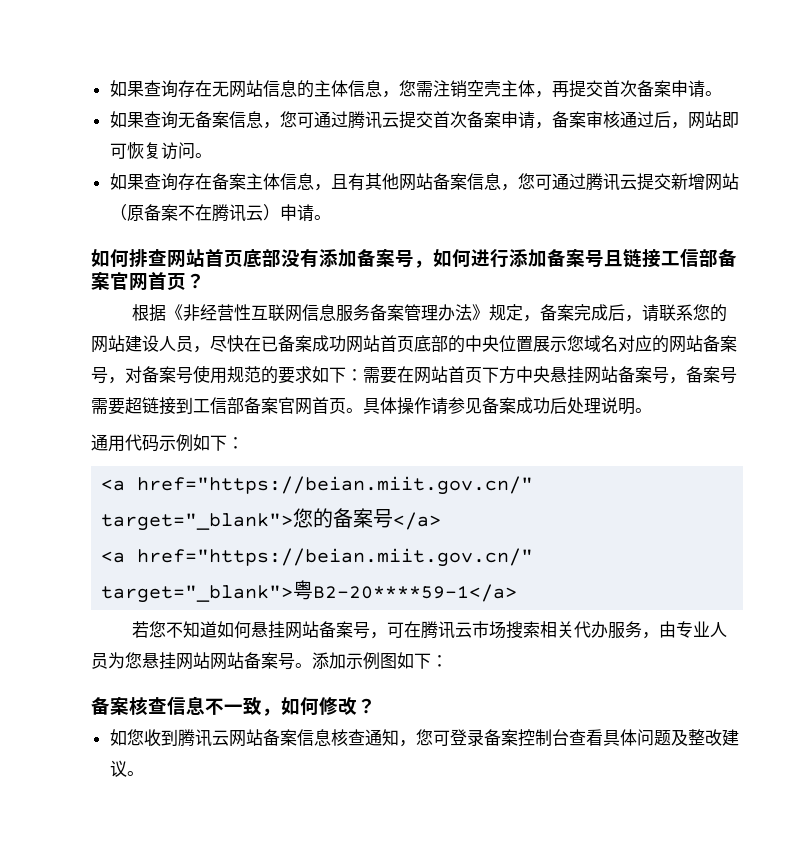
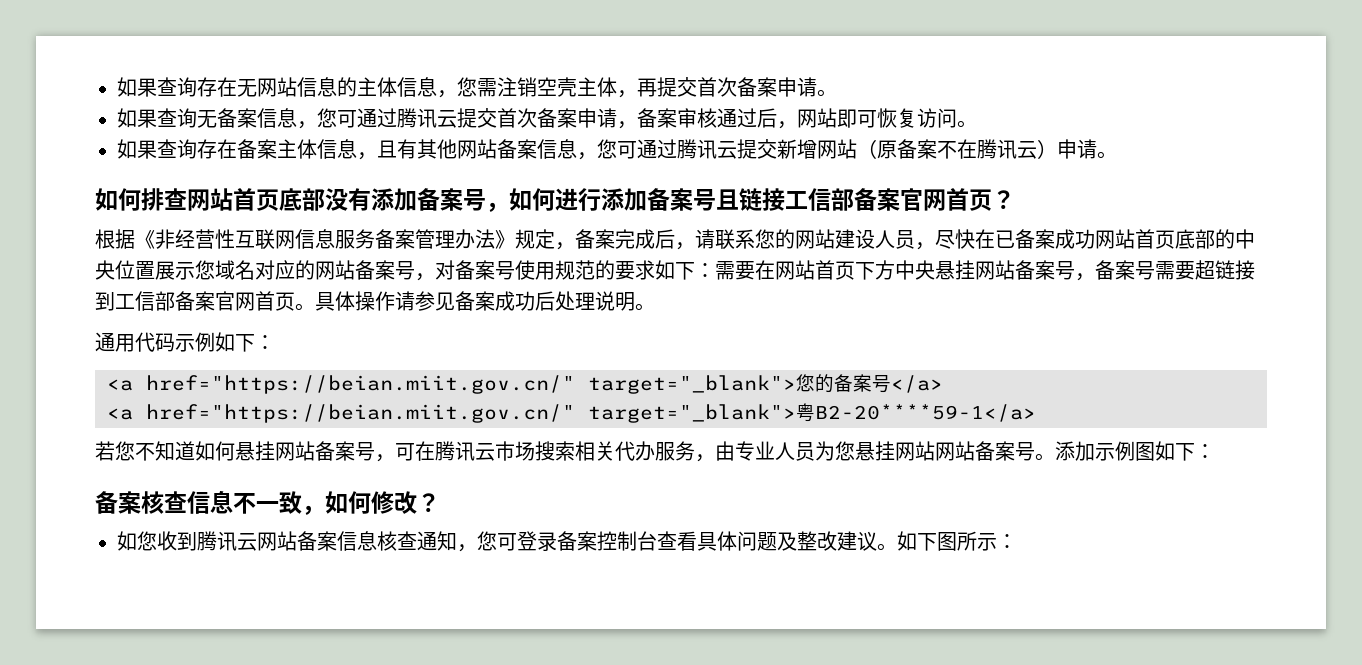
+ 如下图所示：

